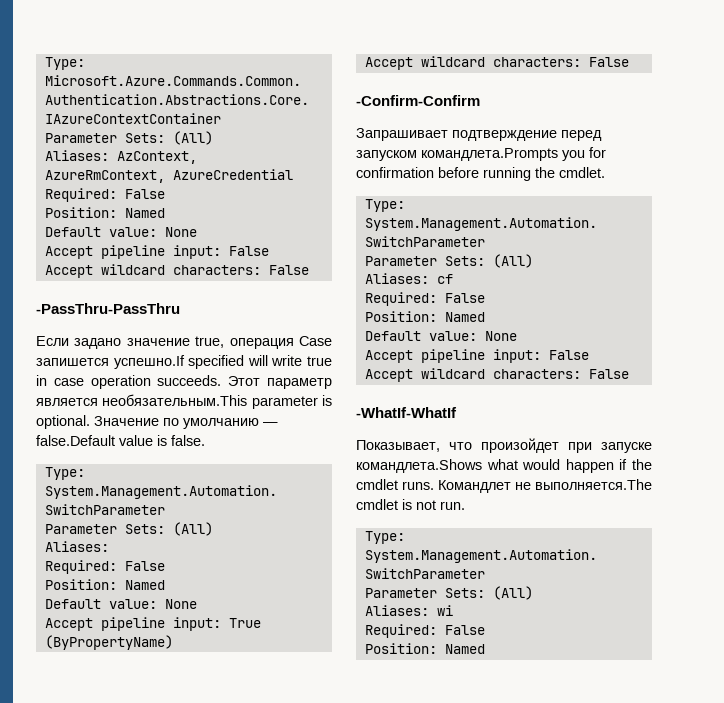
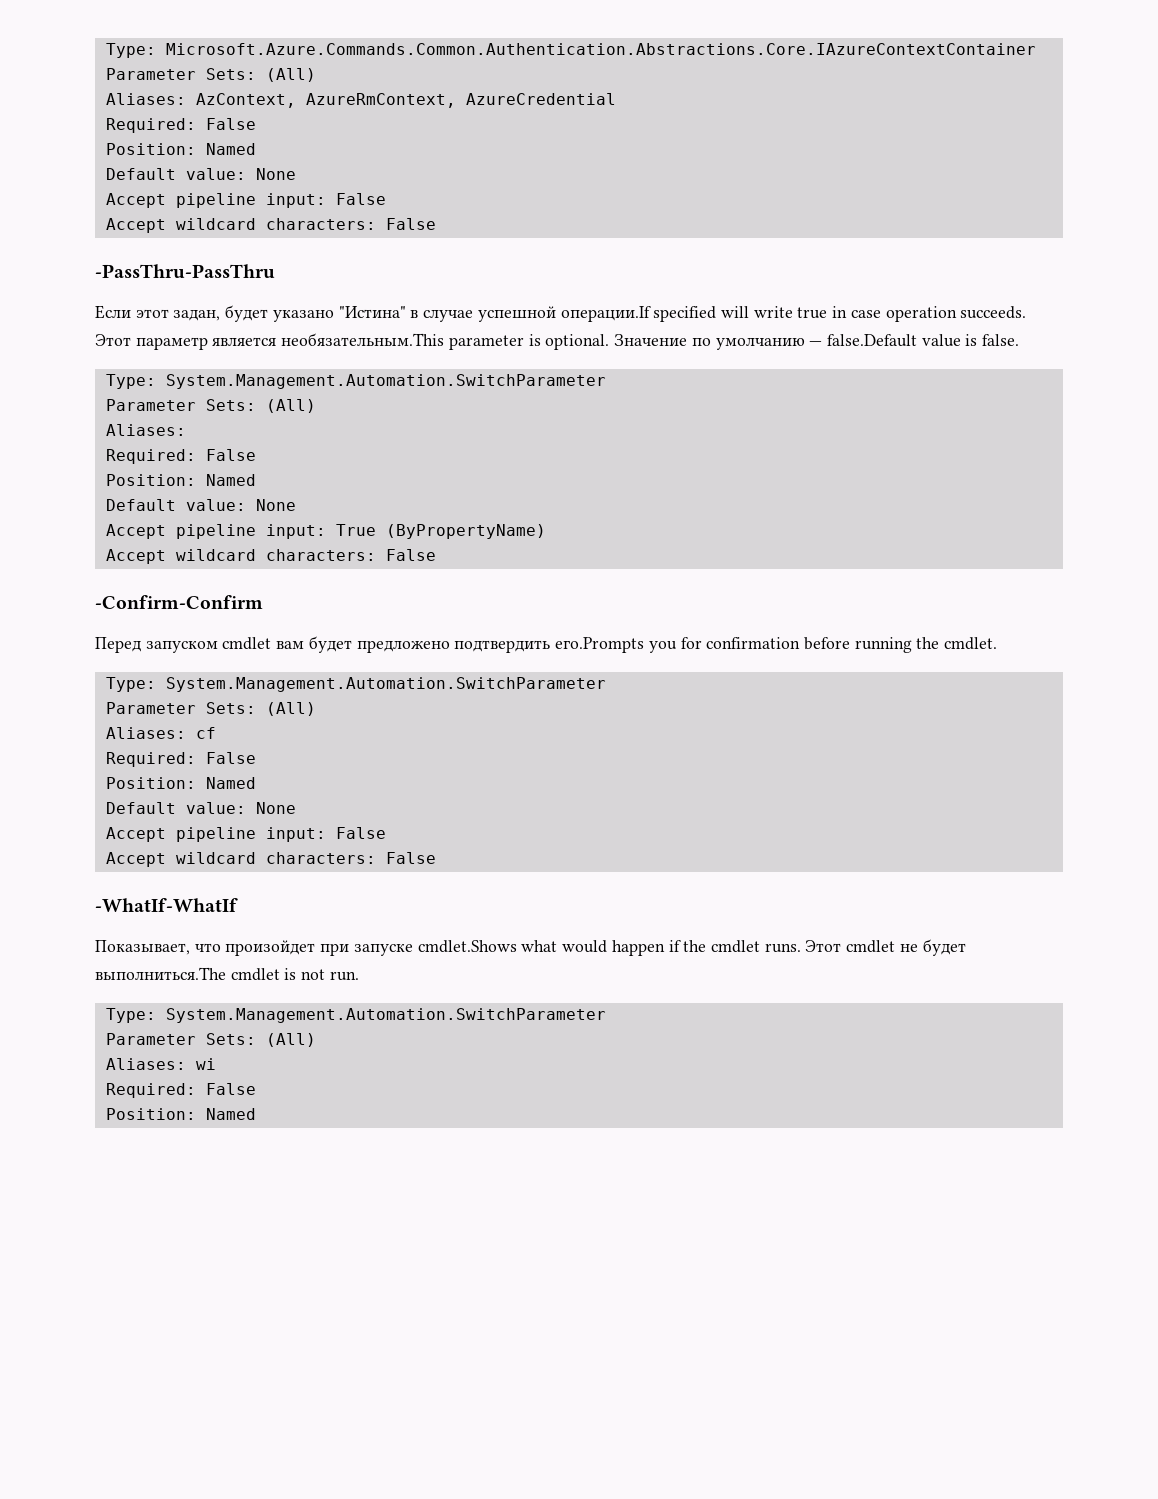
- Если задано значение true, операция Case запишется успешно.If specified will write true in case operation succeeds.
+ Если этот задан, будет указано "Истина" в случае успешной операции.If specified will write true in case operation succeeds.
- Запрашивает подтверждение перед запуском командлета.Prompts you for confirmation before running the cmdlet.
+ Перед запуском cmdlet вам будет предложено подтвердить его.Prompts you for confirmation before running the cmdlet.
- Показывает, что произойдет при запуске командлета.Shows what would happen if the cmdlet runs.
+ Показывает, что произойдет при запуске cmdlet.Shows what would happen if the cmdlet runs.
- Командлет не выполняется.The cmdlet is not run.
+ Этот cmdlet не будет выполниться.The cmdlet is not run.

